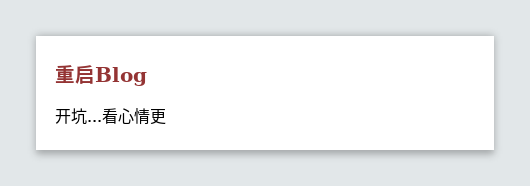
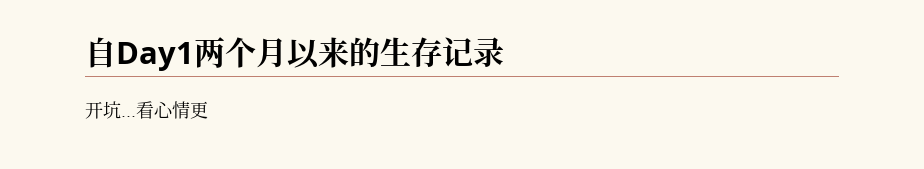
- 重启Blog
+ 自Day1两个月以来的生存记录

